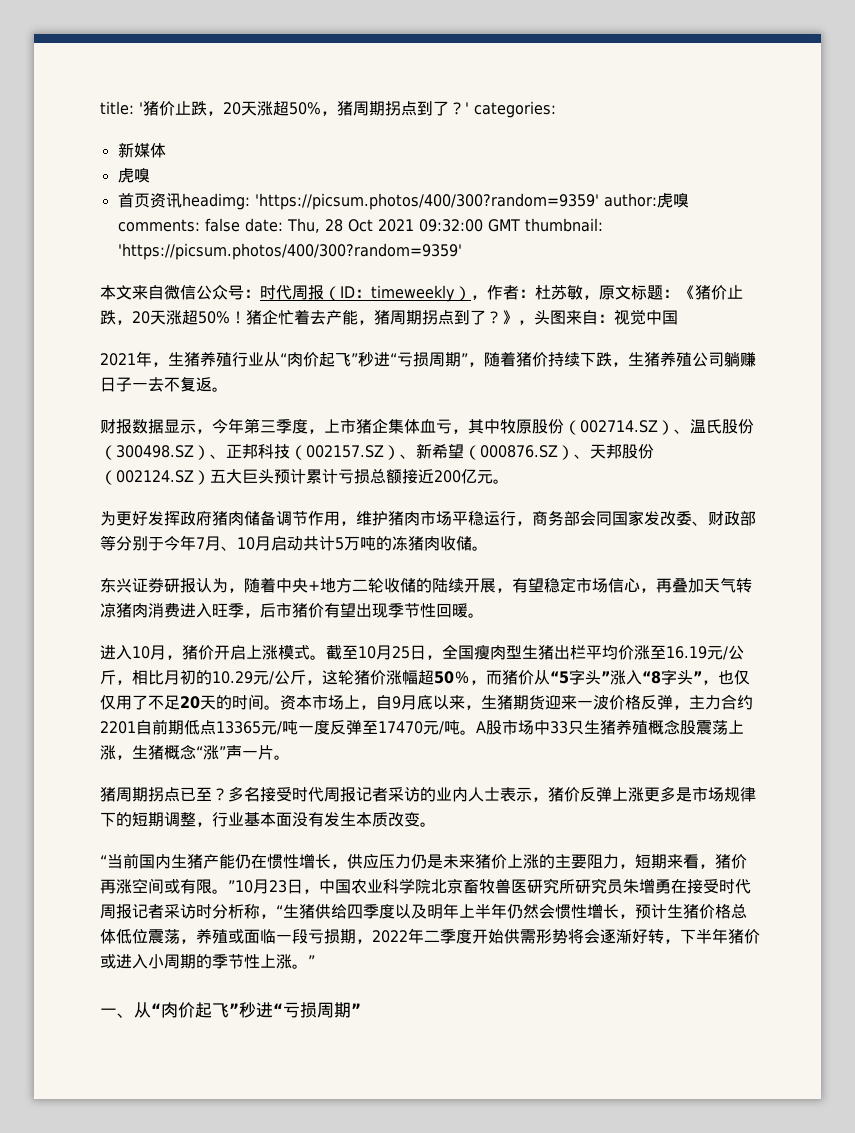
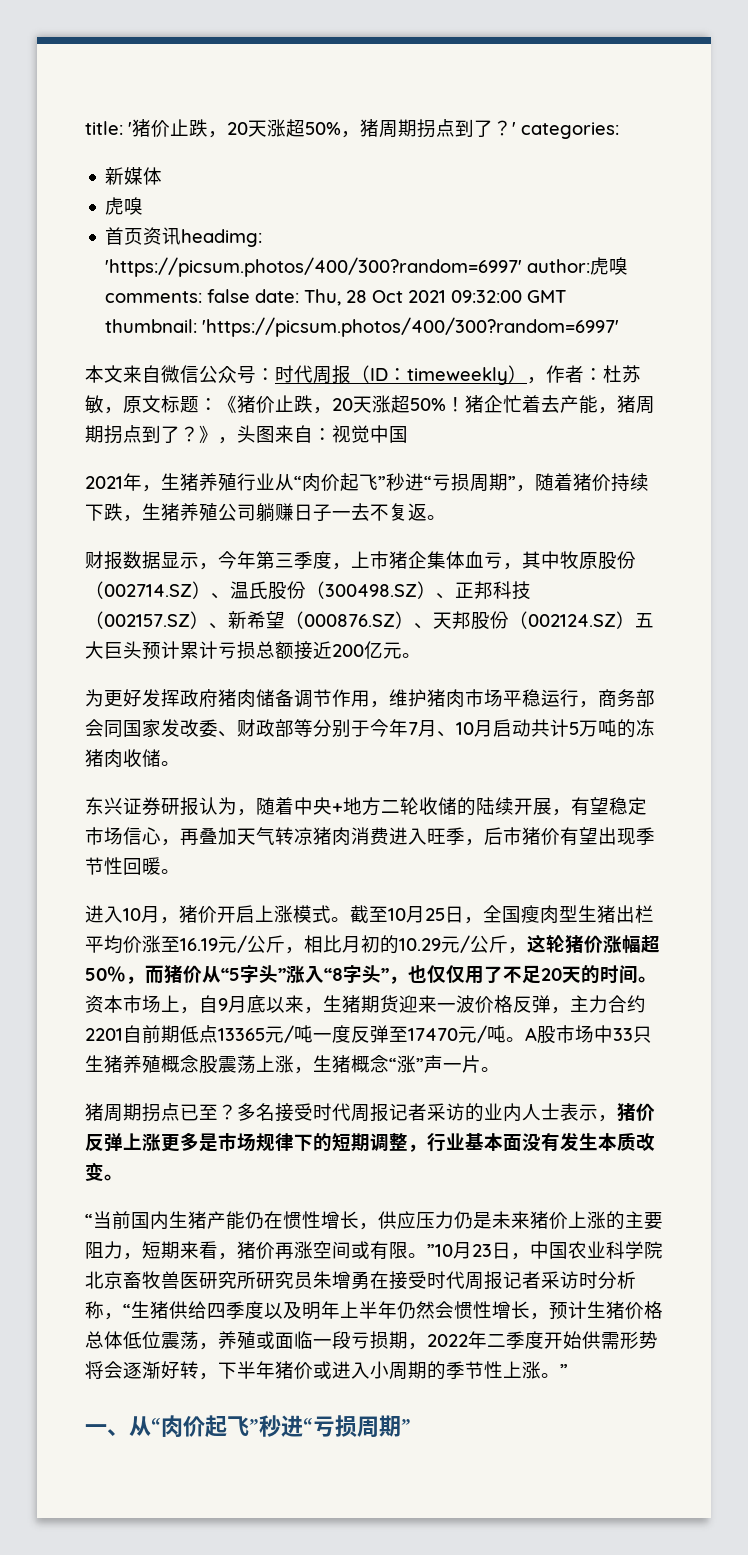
- 首页资讯headimg: 'https://picsum.photos/400/300?random=9359' author:虎嗅comments: false date: Thu, 28 Oct 2021 09:32:00 GMT thumbnail: 'https://picsum.photos/400/300?random=9359'
+ 首页资讯headimg: 'https://picsum.photos/400/300?random=6997' author:虎嗅comments: false date: Thu, 28 Oct 2021 09:32:00 GMT thumbnail: 'https://picsum.photos/400/300?random=6997'

